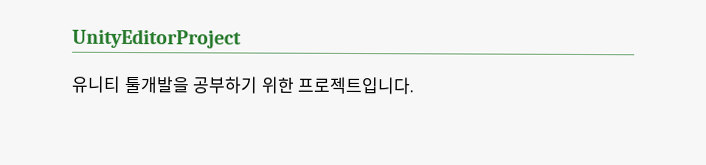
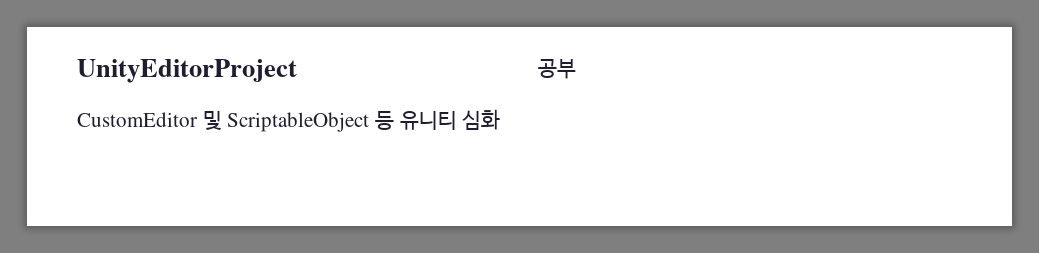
- 유니티 툴개발을 공부하기 위한 프로젝트입니다.
+ CustomEditor 및 ScriptableObject 등 유니티 심화 공부

